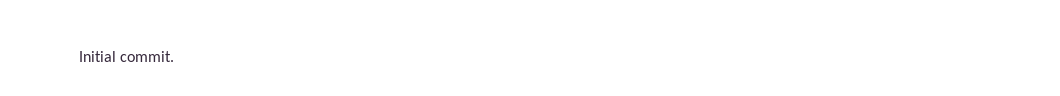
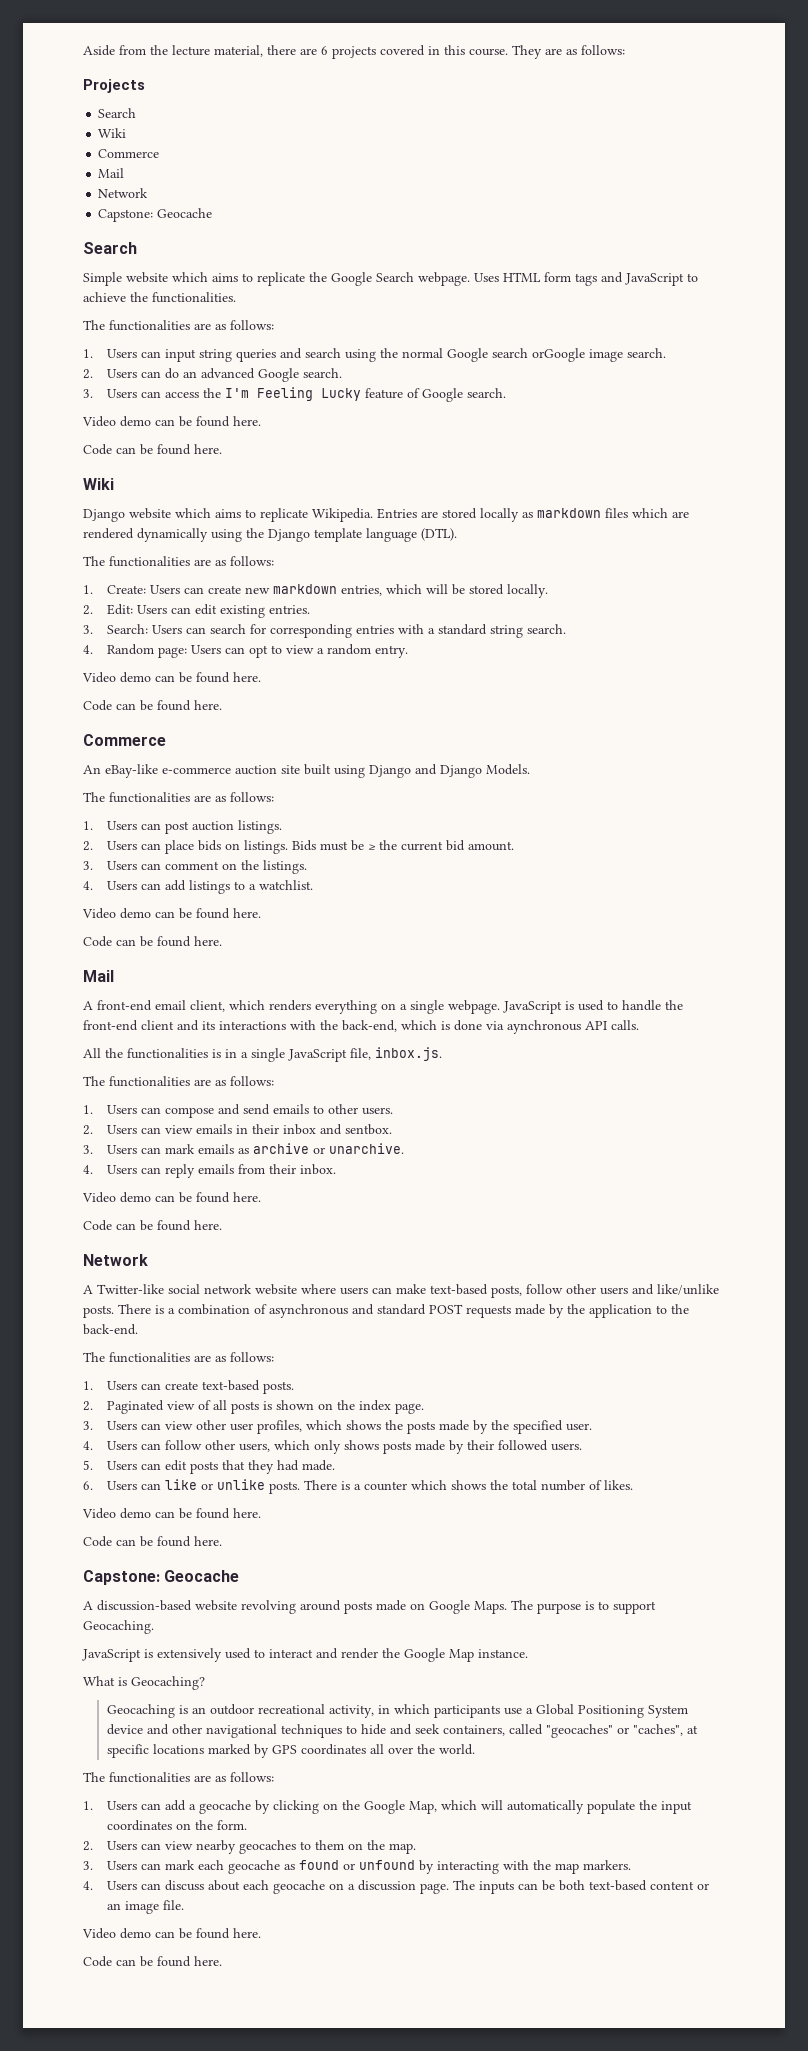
- Initial commit.
+ Aside from the lecture material, there are 6 projects covered in this course. They are as follows:
+ Projects
+ Search
+ Wiki
+ Commerce
+ Mail
+ Network
+ Capstone: Geocache
+ Search
+ Simple website which aims to replicate the Google Search webpage. Uses HTML form tags and JavaScript to achieve the functionalities.
+ The functionalities are as follows:
+ 1. Users can input string queries and search using the normal Google search orGoogle image search.
+ 2. Users can do an advanced Google search.
+ 3. Users can access the I'm Feeling Lucky feature of Google search.
+ Video demo can be found here.
+ Code can be found here.
+ Wiki
+ Django website which aims to replicate Wikipedia. Entries are stored locally as markdown files which are rendered dynamically using the Django template language (DTL).
+ The functionalities are as follows:
+ 1. Create: Users can create new markdown entries, which will be stored locally.
+ 2. Edit: Users can edit existing entries.
+ 3. Search: Users can search for corresponding entries with a standard string search.
+ 4. Random page: Users can opt to view a random entry.
+ Video demo can be found here.
+ Code can be found here.
+ Commerce
+ An eBay-like e-commerce auction site built using Django and Django Models.
+ The functionalities are as follows:
+ 1. Users can post auction listings.
+ 2. Users can place bids on listings. Bids must be ≥ the current bid amount.
+ 3. Users can comment on the listings.
+ 4. Users can add listings to a watchlist.
+ Video demo can be found here.
+ Code can be found here.
+ Mail
+ A front-end email client, which renders everything on a single webpage. JavaScript is used to handle the front-end client and its interactions with the back-end, which is done via aynchronous API calls.
+ All the functionalities is in a single JavaScript file, inbox.js.
+ The functionalities are as follows:
+ 1. Users can compose and send emails to other users.
+ 2. Users can view emails in their inbox and sentbox.
+ 3. Users can mark emails as archive or unarchive.
+ 4. Users can reply emails from their inbox.
+ Video demo can be found here.
+ Code can be found here.
+ Network
+ A Twitter-like social network website where users can make text-based posts, follow other users and like/unlike posts. There is a combination of asynchronous and standard POST requests made by the application to the back-end.
+ The functionalities are as follows:
+ 1. Users can create text-based posts.
+ 2. Paginated view of all posts is shown on the index page.
+ 3. Users can view other user profiles, which shows the posts made by the specified user.
+ 4. Users can follow other users, which only shows posts made by their followed users.
+ 5. Users can edit posts that they had made.
+ 6. Users can like or unlike posts. There is a counter which shows the total number of likes.
+ Video demo can be found here.
+ Code can be found here.
+ Capstone: Geocache
+ A discussion-based website revolving around posts made on Google Maps. The purpose is to support Geocaching.
+ JavaScript is extensively used to interact and render the Google Map instance.
+ What is Geocaching?
+ Geocaching is an outdoor recreational activity, in which participants use a Global Positioning System device and other navigational techniques to hide and seek containers, called "geocaches" or "caches", at specific locations marked by GPS coordinates all over the world.
+ The functionalities are as follows:
+ 1. Users can add a geocache by clicking on the Google Map, which will automatically populate the input coordinates on the form.
+ 2. Users can view nearby geocaches to them on the map.
+ 3. Users can mark each geocache as found or unfound by interacting with the map markers.
+ 4. Users can discuss about each geocache on a discussion page. The inputs can be both text-based content or an image file.
+ Video demo can be found here.
+ Code can be found here.

